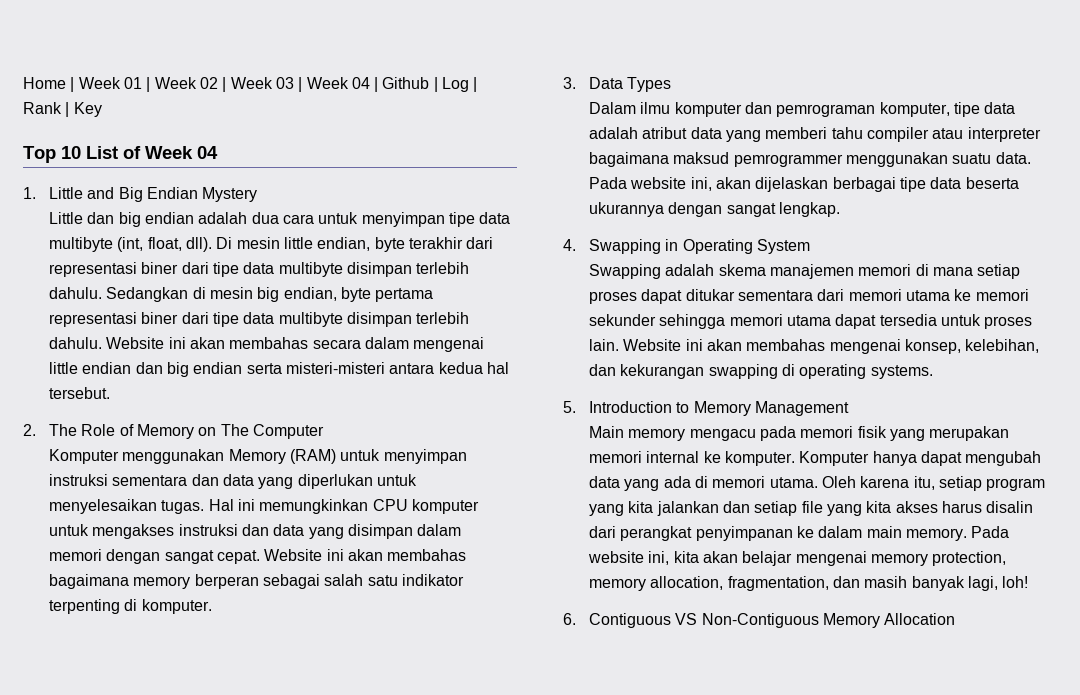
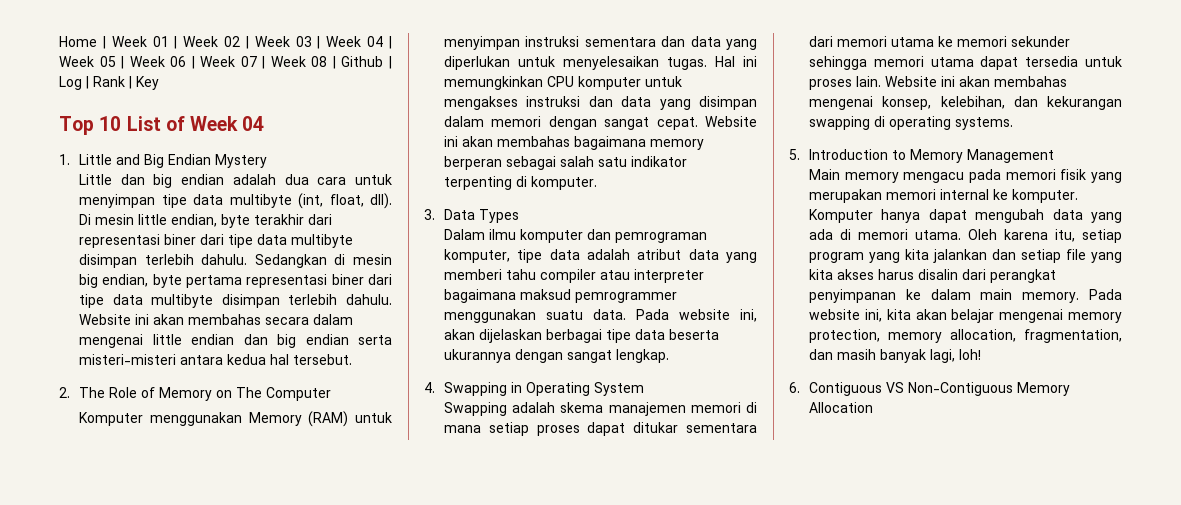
- Home | Week 01 | Week 02 | Week 03 | Week 04 | Github | Log | Rank | Key
+ Home | Week 01 | Week 02 | Week 03 | Week 04 | Week 05 | Week 06 | Week 07 | Week 08 | Github | Log | Rank | Key

